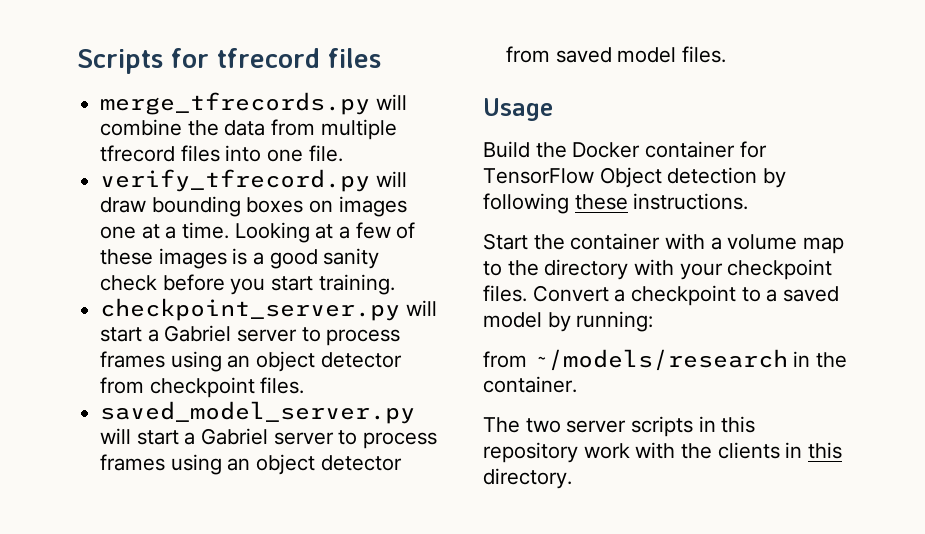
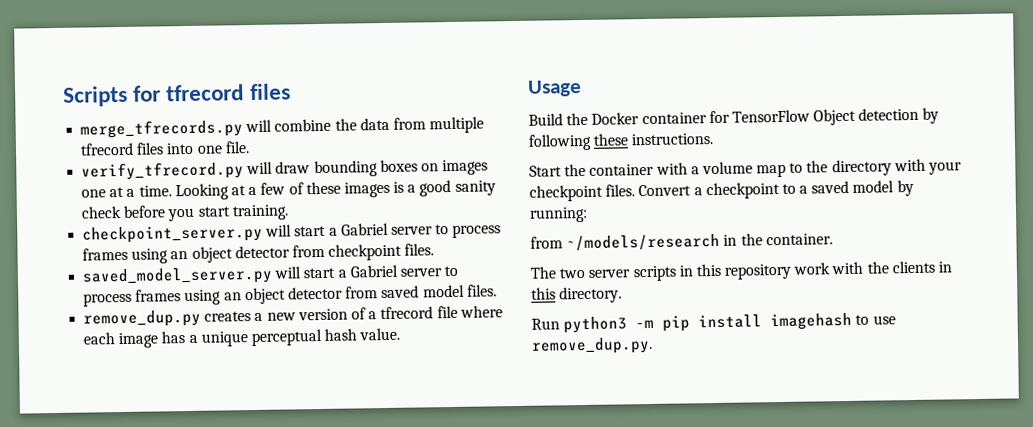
+ remove_dup.py creates a new version of a tfrecord file where each image has a unique perceptual hash value.
+ Run python3 -m pip install imagehash to use remove_dup.py.

